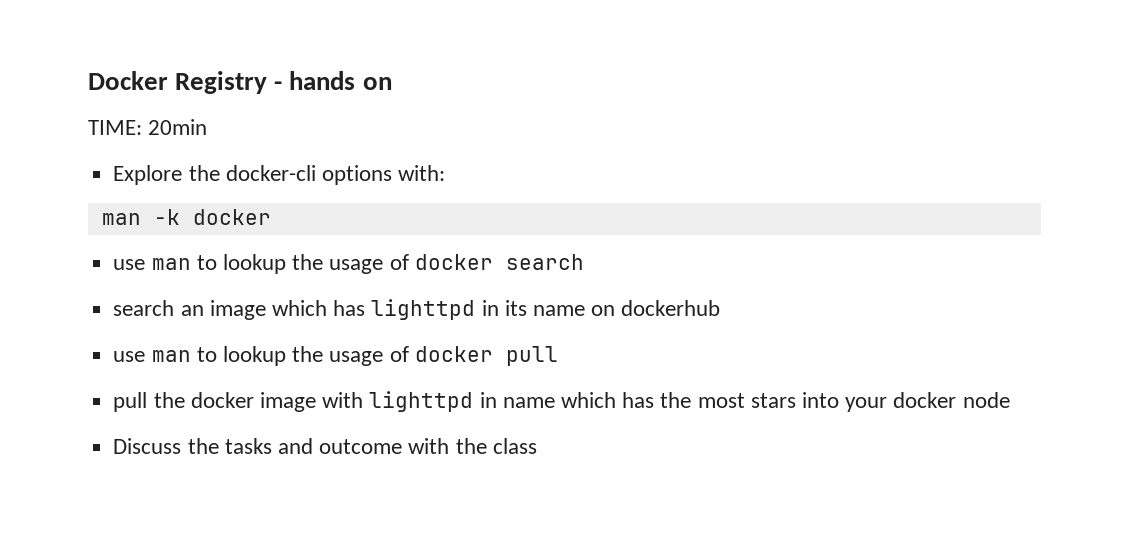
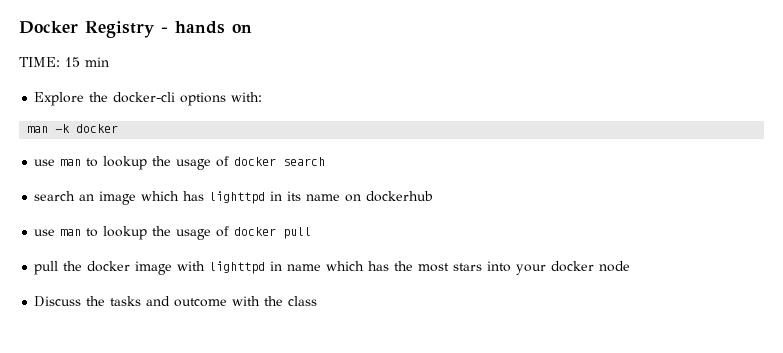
- TIME: 20min
+ TIME: 15 min

